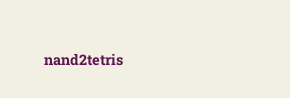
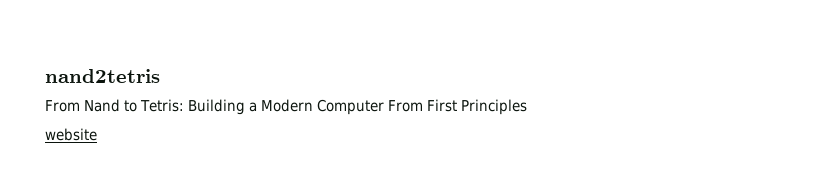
+ From Nand to Tetris: Building a Modern Computer From First Principles
+ website

